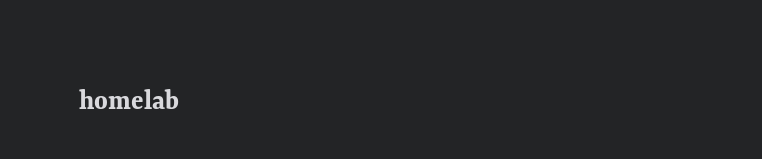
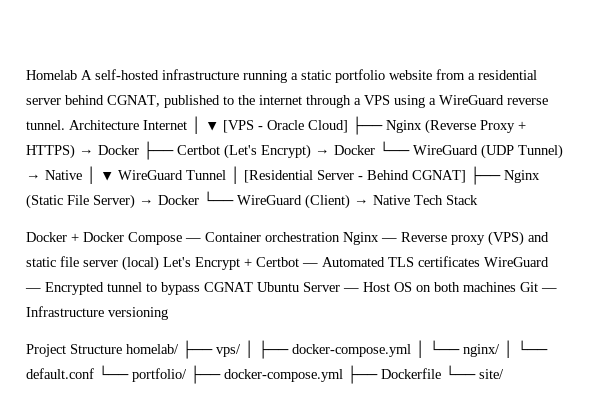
- homelab
+ Homelab A self-hosted infrastructure running a static portfolio website from a residential server behind CGNAT, published to the internet through a VPS using a WireGuard reverse tunnel. Architecture Internet │ ▼ [VPS - Oracle Cloud] ├── Nginx (Reverse Proxy + HTTPS) → Docker ├── Certbot (Let's Encrypt) → Docker └── WireGuard (UDP Tunnel) → Native │ ▼ WireGuard Tunnel │ [Residential Server - Behind CGNAT] ├── Nginx (Static File Server) → Docker └── WireGuard (Client) → Native Tech Stack
+ Docker + Docker Compose — Container orchestration Nginx — Reverse proxy (VPS) and static file server (local) Let's Encrypt + Certbot — Automated TLS certificates WireGuard — Encrypted tunnel to bypass CGNAT Ubuntu Server — Host OS on both machines Git — Infrastructure versioning
+ Project Structure homelab/ ├── vps/ │ ├── docker-compose.yml │ └── nginx/ │ └── default.conf └── portfolio/ ├── docker-compose.yml ├── Dockerfile └── site/

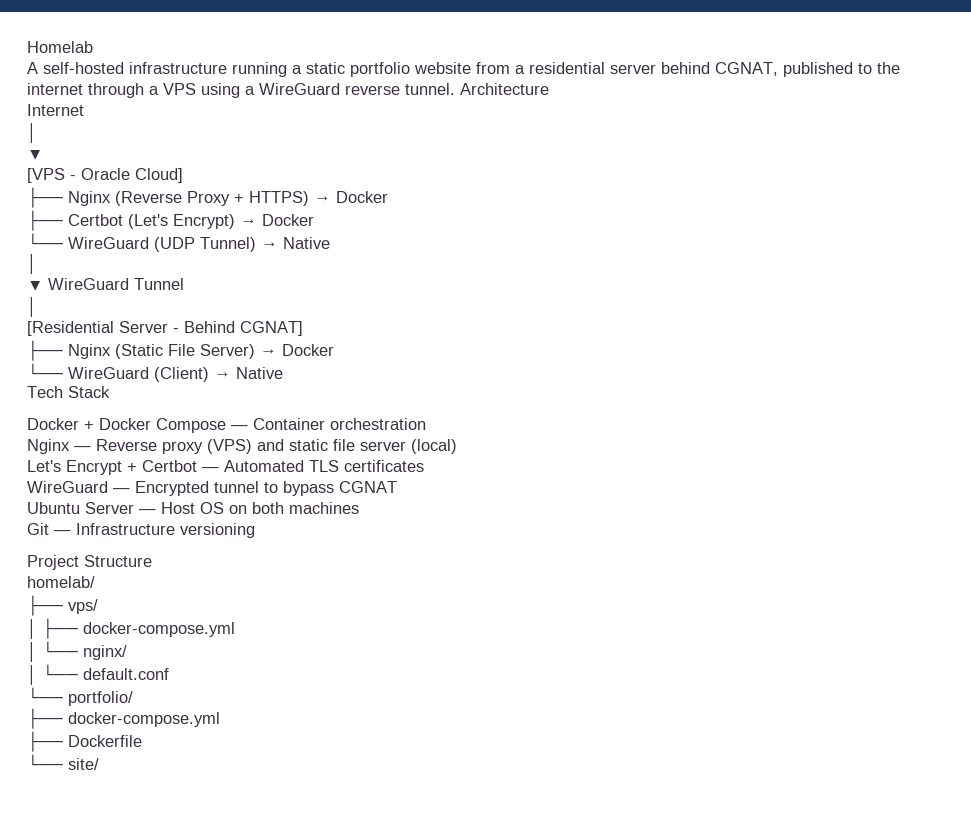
- Homelab A self-hosted infrastructure running a static portfolio website from a residential server behind CGNAT, published to the internet through a VPS using a WireGuard reverse tunnel.
+ Homelab
+ A self-hosted infrastructure running a static portfolio website from a residential server behind CGNAT, published to the internet through a VPS using a WireGuard reverse tunnel.
- Architecture Internet │ ▼ [VPS - Oracle Cloud] ├── Nginx (Reverse Proxy + HTTPS) → Docker ├── Certbot (Let's Encrypt) → Docker └── WireGuard (UDP Tunnel) → Native │ ▼ WireGuard Tunnel │ [Residential Server - Behind CGNAT] ├── Nginx (Static File Server) → Docker └── WireGuard (Client) → Native Tech Stack
+ Architecture
+ Internet
+ │
+ ▼
+ [VPS - Oracle Cloud]
+ ├── Nginx (Reverse Proxy + HTTPS) → Docker
+ ├── Certbot (Let's Encrypt) → Docker
+ └── WireGuard (UDP Tunnel) → Native
+ │
+ ▼ WireGuard Tunnel
+ │
+ [Residential Server - Behind CGNAT]
+ ├── Nginx (Static File Server) → Docker
+ └── WireGuard (Client) → Native
+ Tech Stack
- Docker + Docker Compose — Container orchestration Nginx — Reverse proxy (VPS) and static file server (local) Let's Encrypt + Certbot — Automated TLS certificates WireGuard — Encrypted tunnel to bypass CGNAT Ubuntu Server — Host OS on both machines Git — Infrastructure versioning
+ Docker + Docker Compose — Container orchestration
+ Nginx — Reverse proxy (VPS) and static file server (local)
+ Let's Encrypt + Certbot — Automated TLS certificates
+ WireGuard — Encrypted tunnel to bypass CGNAT
+ Ubuntu Server — Host OS on both machines
+ Git — Infrastructure versioning
- Project Structure homelab/ ├── vps/ │ ├── docker-compose.yml │ └── nginx/ │ └── default.conf └── portfolio/ ├── docker-compose.yml ├── Dockerfile └── site/
+ Project Structure
+ homelab/
+ ├── vps/
+ │ ├── docker-compose.yml
+ │ └── nginx/
+ │ └── default.conf
+ └── portfolio/
+ ├── docker-compose.yml
+ ├── Dockerfile
+ └── site/

